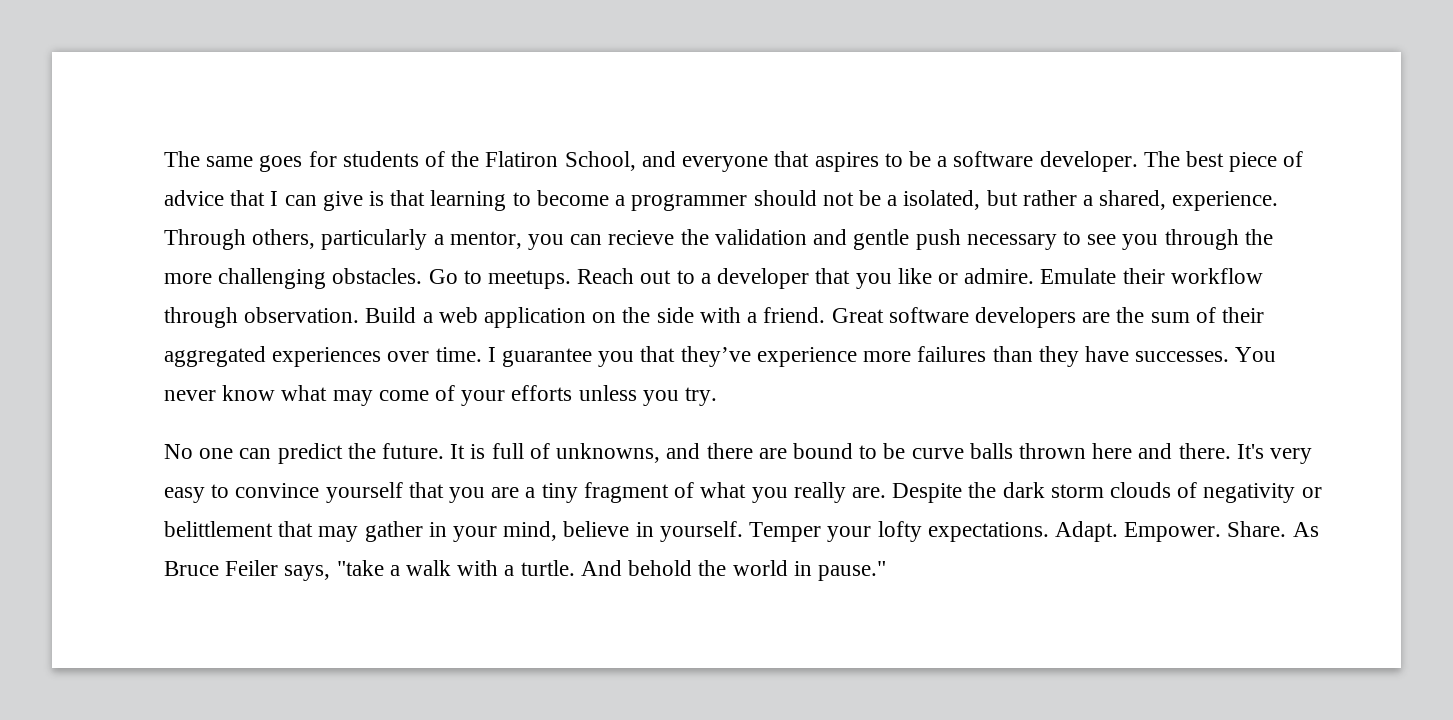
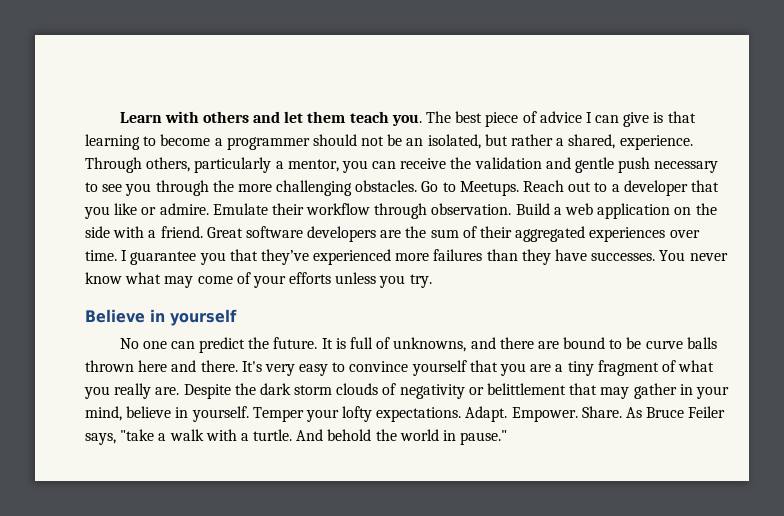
- The same goes for students of the Flatiron School, and everyone that aspires to be a software developer.
+ Learn with others and let them teach you.
- The best piece of advice that I can give is that learning to become a programmer should not be a isolated, but rather a shared, experience.
+ The best piece of advice I can give is that learning to become a programmer should not be an isolated, but rather a shared, experience.
- Through others, particularly a mentor, you can recieve the validation and gentle push necessary to see you through the more challenging obstacles.
+ Through others, particularly a mentor, you can receive the validation and gentle push necessary to see you through the more challenging obstacles.
- Go to meetups.
+ Go to Meetups.
- I guarantee you that they’ve experience more failures than they have successes.
+ I guarantee you that they’ve experienced more failures than they have successes.
+ Believe in yourself

